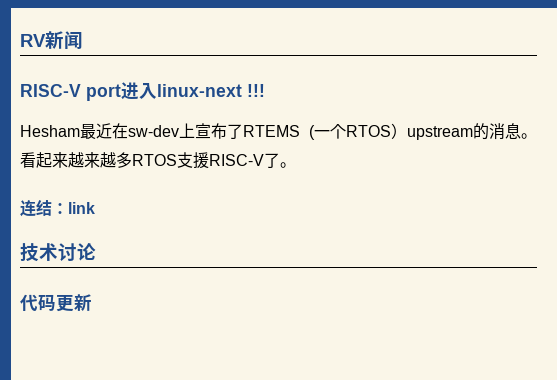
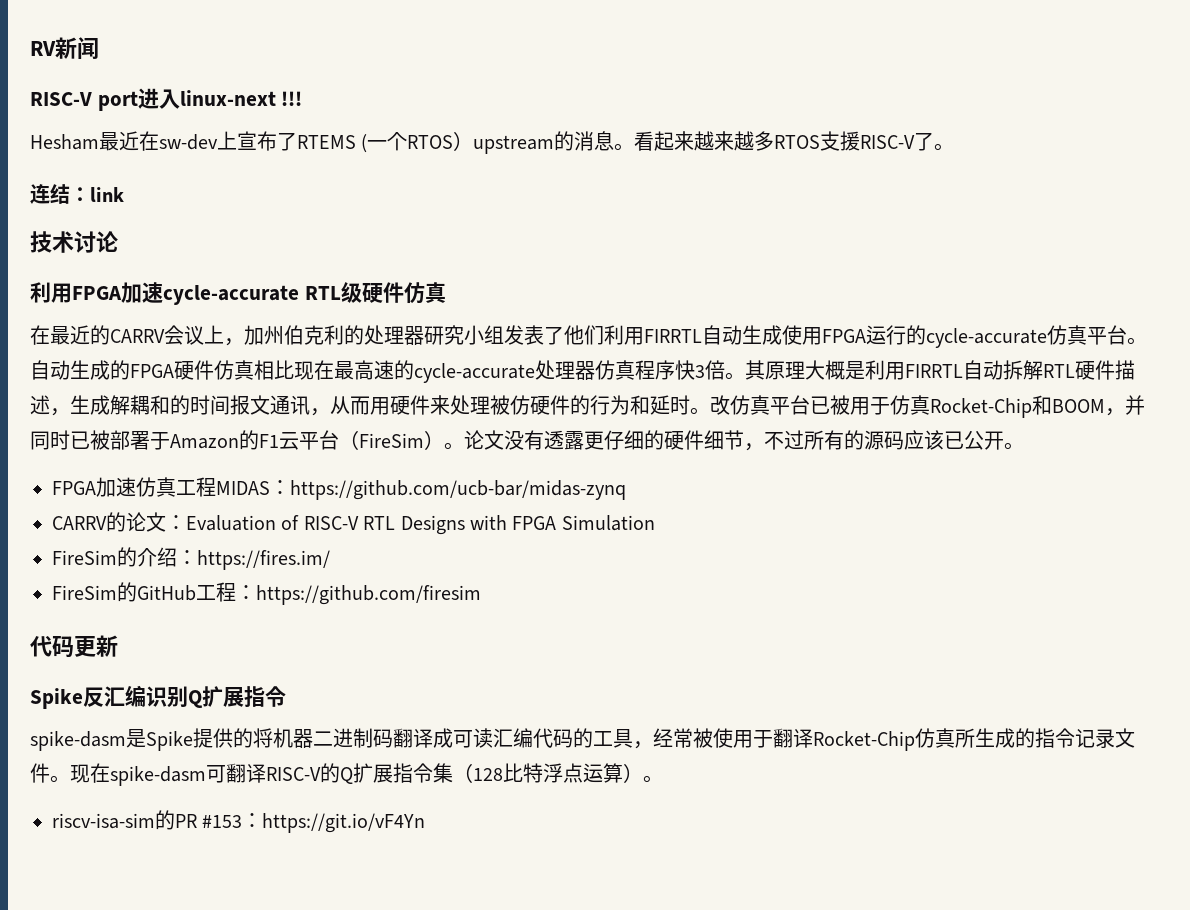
+ 利用FPGA加速cycle-accurate RTL级硬件仿真
+ 在最近的CARRV会议上，加州伯克利的处理器研究小组发表了他们利用FIRRTL自动生成使用FPGA运行的cycle-accurate仿真平台。自动生成的FPGA硬件仿真相比现在最高速的cycle-accurate处理器仿真程序快3倍。其原理大概是利用FIRRTL自动拆解RTL硬件描述，生成解耦和的时间报文通讯，从而用硬件来处理被仿硬件的行为和延时。改仿真平台已被用于仿真Rocket-Chip和BOOM，并同时已被部署于Amazon的F1云平台（FireSim）。论文没有透露更仔细的硬件细节，不过所有的源码应该已公开。
+ FPGA加速仿真工程MIDAS：https://github.com/ucb-bar/midas-zynq
+ CARRV的论文：Evaluation of RISC-V RTL Designs with FPGA Simulation
+ FireSim的介绍：https://fires.im/
+ FireSim的GitHub工程：https://github.com/firesim
  代码更新
+ Spike反汇编识别Q扩展指令
+ spike-dasm是Spike提供的将机器二进制码翻译成可读汇编代码的工具，经常被使用于翻译Rocket-Chip仿真所生成的指令记录文件。现在spike-dasm可翻译RISC-V的Q扩展指令集（128比特浮点运算）。
+ riscv-isa-sim的PR #153：https://git.io/vF4Yn

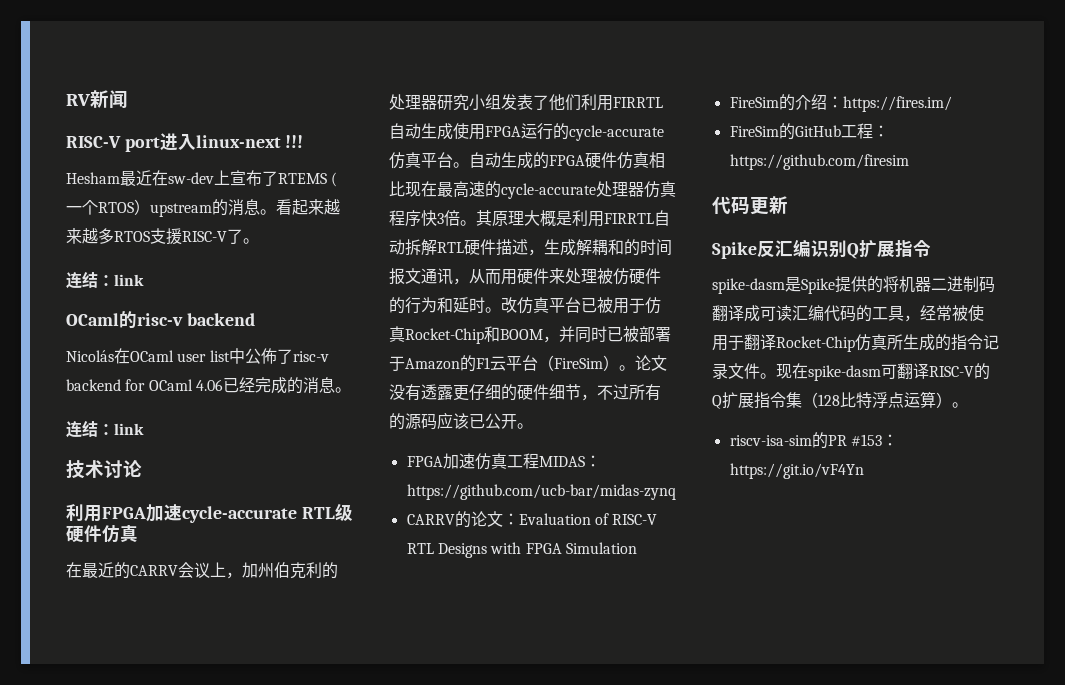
+ OCaml的risc-v backend
+ Nicolás在OCaml user list中公佈了risc-v backend for OCaml 4.06已经完成的消息。
+ 连结：link

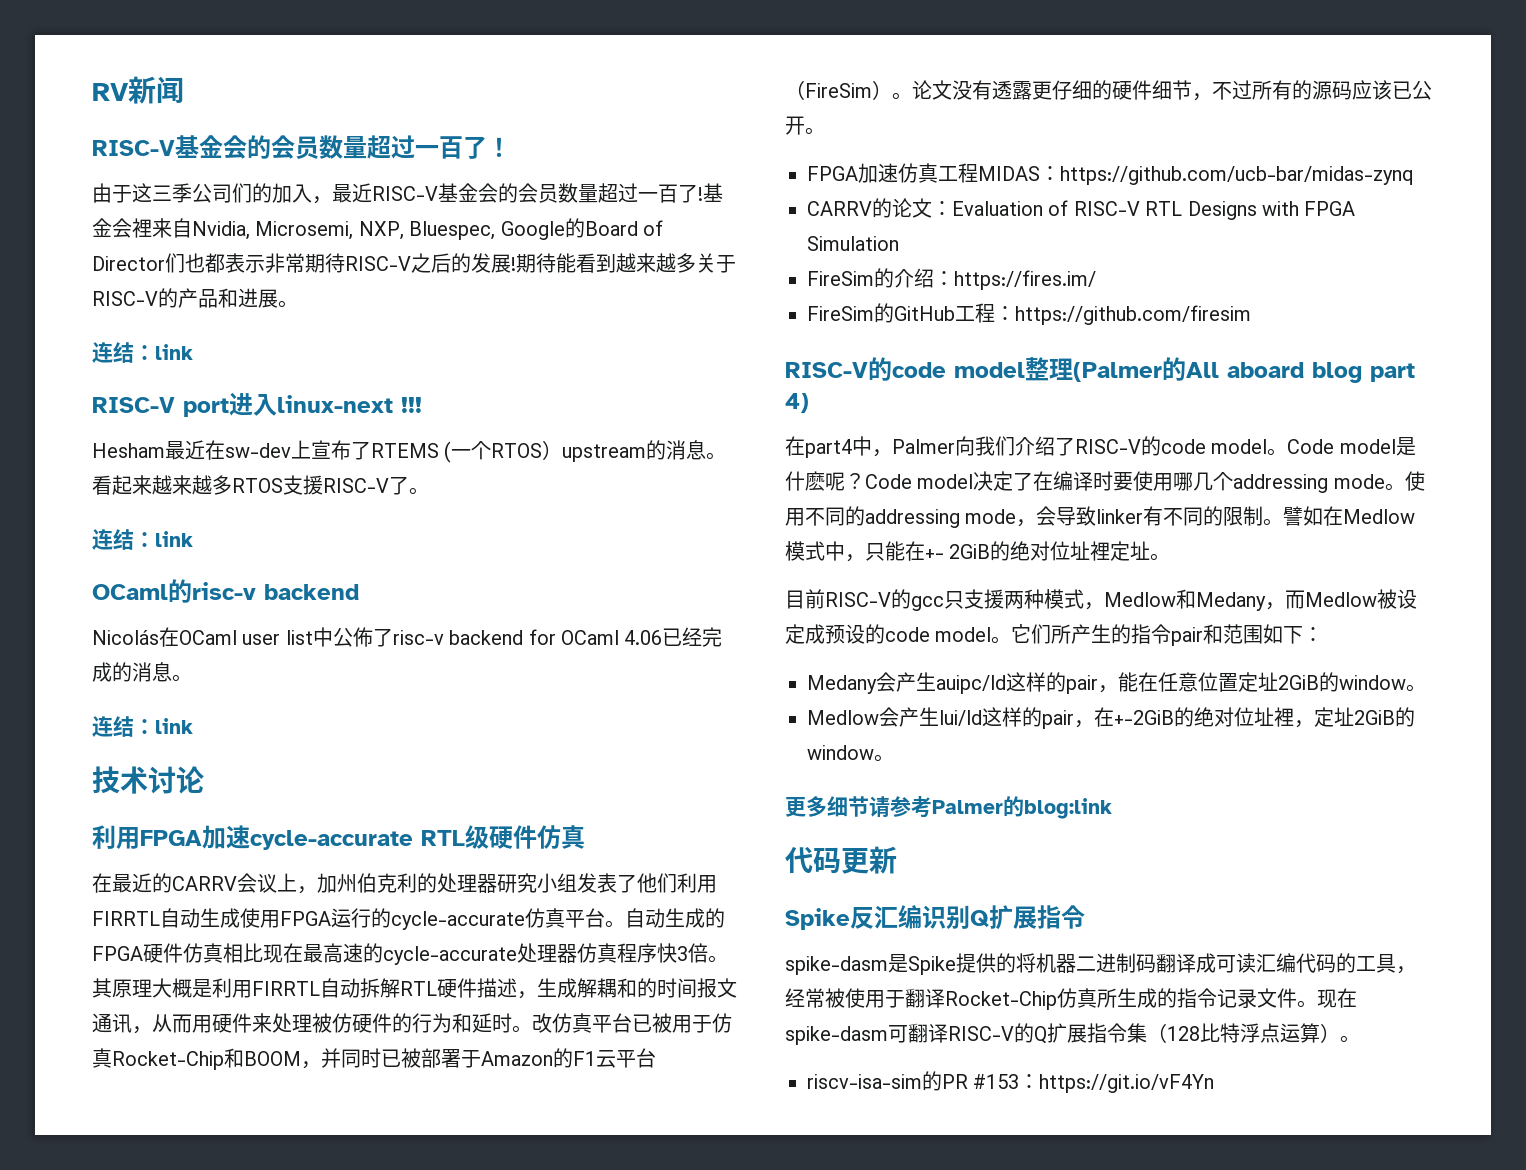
  RV新闻
+ RISC-V基金会的会员数量超过一百了！
+ 由于这三季公司们的加入，最近RISC-V基金会的会员数量超过一百了!基金会裡来自Nvidia, Microsemi, NXP, Bluespec, Google的Board of Director们也都表示非常期待RISC-V之后的发展!期待能看到越来越多关于RISC-V的产品和进展。
+ 连结：link
+ RISC-V的code model整理(Palmer的All aboard blog part 4)
+ 在part4中，Palmer向我们介绍了RISC-V的code model。Code model是什麽呢？Code model决定了在编译时要使用哪几个addressing mode。使用不同的addressing mode，会导致linker有不同的限制。譬如在Medlow模式中，只能在+- 2GiB的绝对位址裡定址。
+ 目前RISC-V的gcc只支援两种模式，Medlow和Medany，而Medlow被设定成预设的code model。它们所产生的指令pair和范围如下：
+ Medany会产生auipc/ld这样的pair，能在任意位置定址2GiB的window。
+ Medlow会产生lui/ld这样的pair，在+-2GiB的绝对位址裡，定址2GiB的window。
+ 更多细节请参考Palmer的blog:link

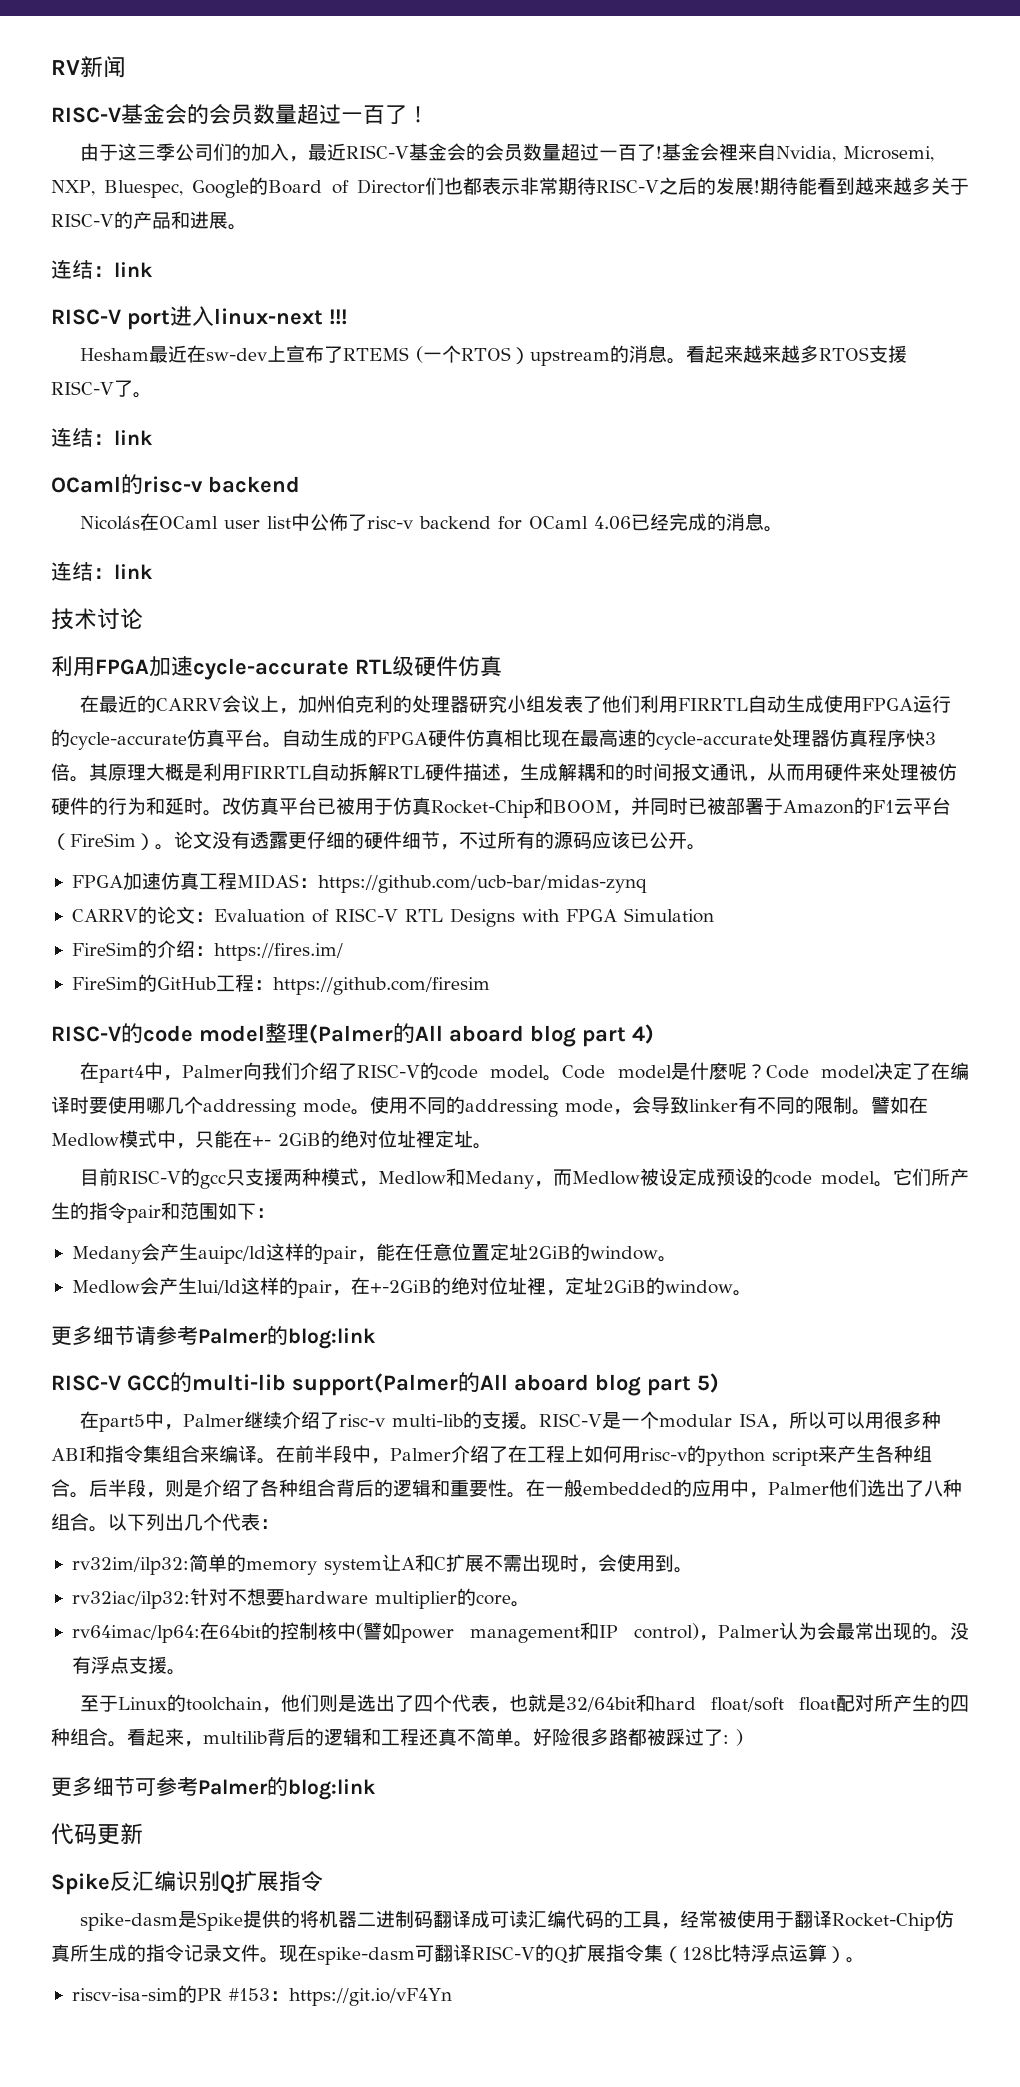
+ RISC-V GCC的multi-lib support(Palmer的All aboard blog part 5)
+ 在part5中，Palmer继续介绍了risc-v multi-lib的支援。RISC-V是一个modular ISA，所以可以用很多种ABI和指令集组合来编译。在前半段中，Palmer介绍了在工程上如何用risc-v的python script来产生各种组合。后半段，则是介绍了各种组合背后的逻辑和重要性。在一般embedded的应用中，Palmer他们选出了八种组合。以下列出几个代表：
+ rv32im/ilp32:简单的memory system让A和C扩展不需出现时，会使用到。
+ rv32iac/ilp32:针对不想要hardware multiplier的core。
+ rv64imac/lp64:在64bit的控制核中(譬如power management和IP control)，Palmer认为会最常出现的。没有浮点支援。
+ 至于Linux的toolchain，他们则是选出了四个代表，也就是32/64bit和hard float/soft float配对所产生的四种组合。看起来，multilib背后的逻辑和工程还真不简单。好险很多路都被踩过了: )
+ 更多细节可参考Palmer的blog:link

